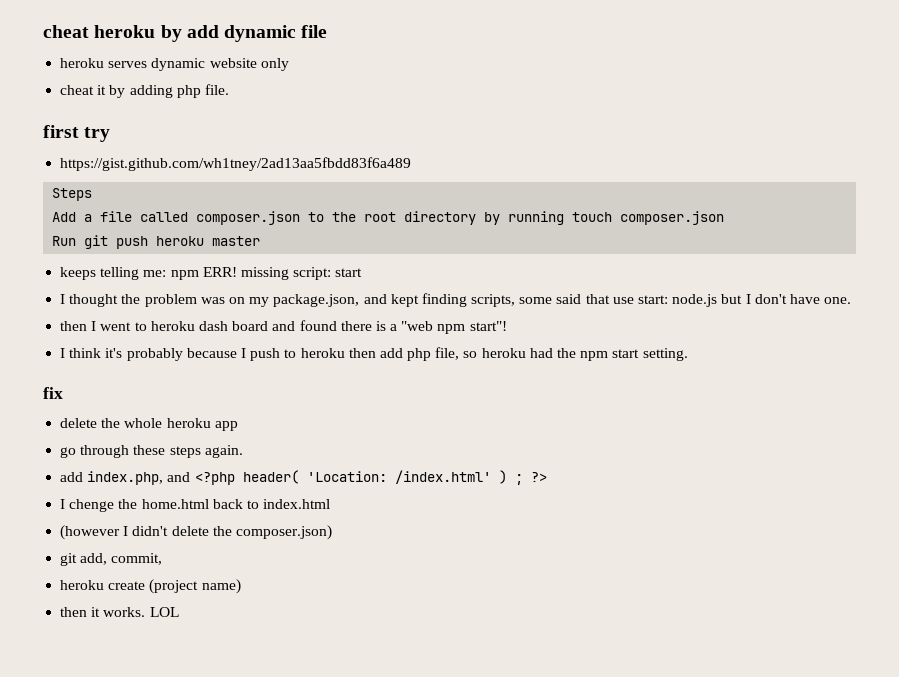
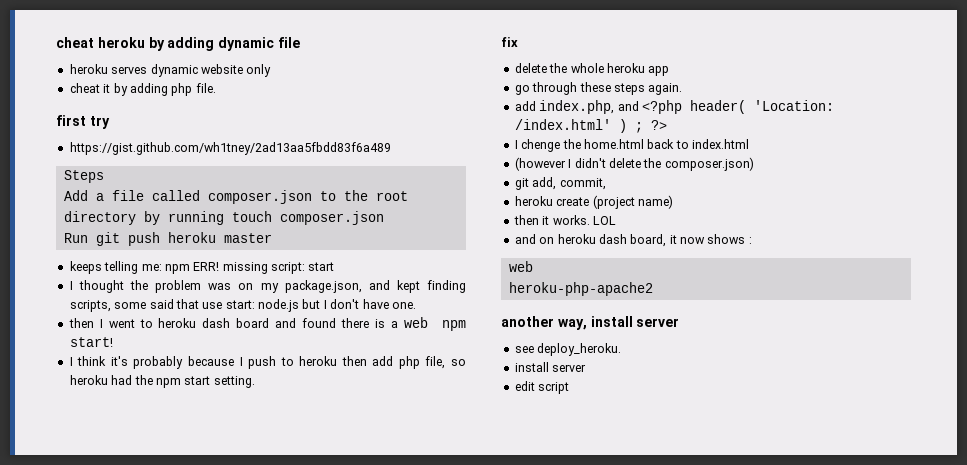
- cheat heroku by add dynamic file
+ cheat heroku by adding dynamic file
- then I went to heroku dash board and found there is a "web npm start"!
+ then I went to heroku dash board and found there is a web npm start!
+ and on heroku dash board, it now shows :
+ web
+ heroku-php-apache2
+ another way, install server
+ see deploy_heroku.
+ install server
+ edit script

